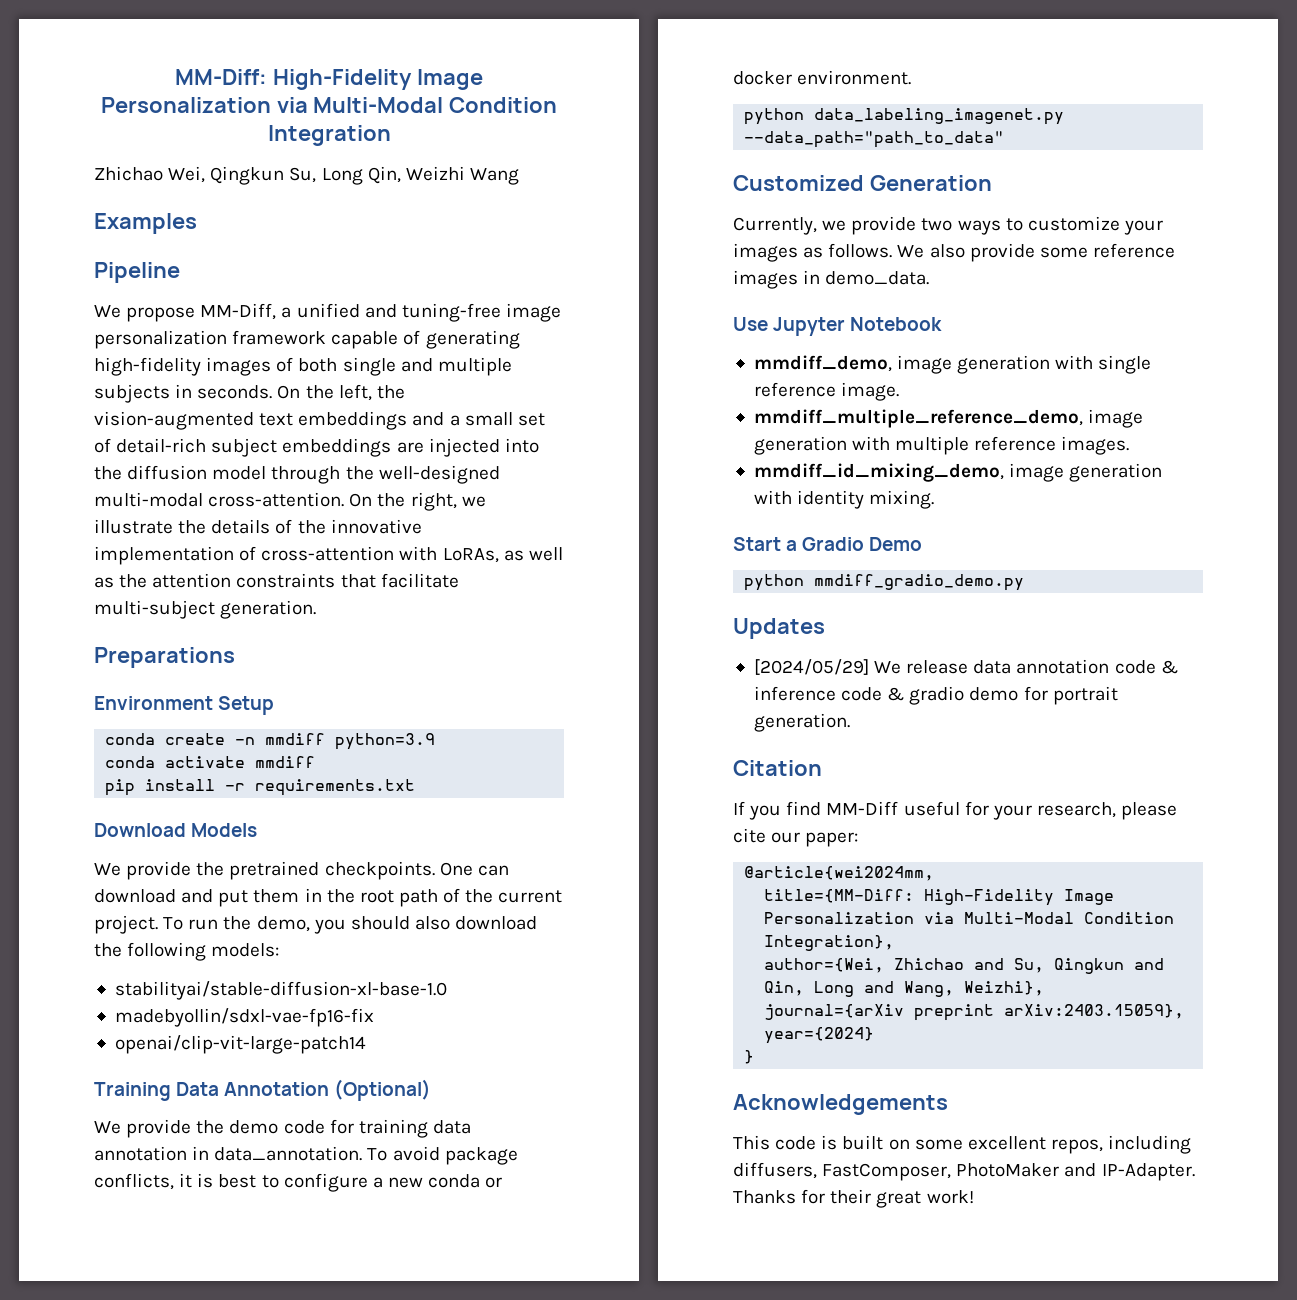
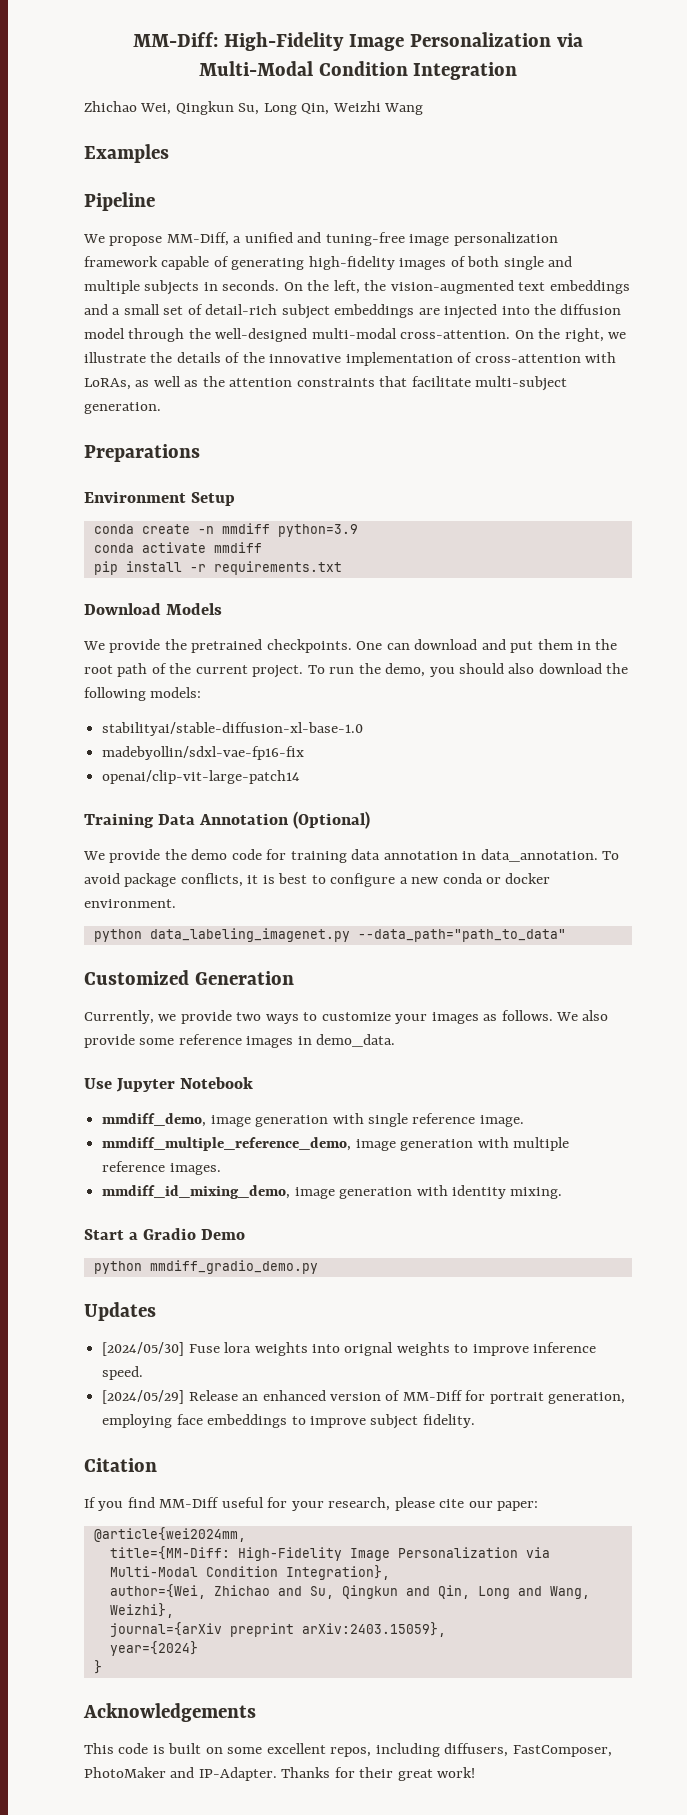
- [2024/05/29] We release data annotation code & inference code & gradio demo for portrait generation.
+ [2024/05/30] Fuse lora weights into orignal weights to improve inference speed.
+ [2024/05/29] Release an enhanced version of MM-Diff for portrait generation, employing face embeddings to improve subject fidelity.

